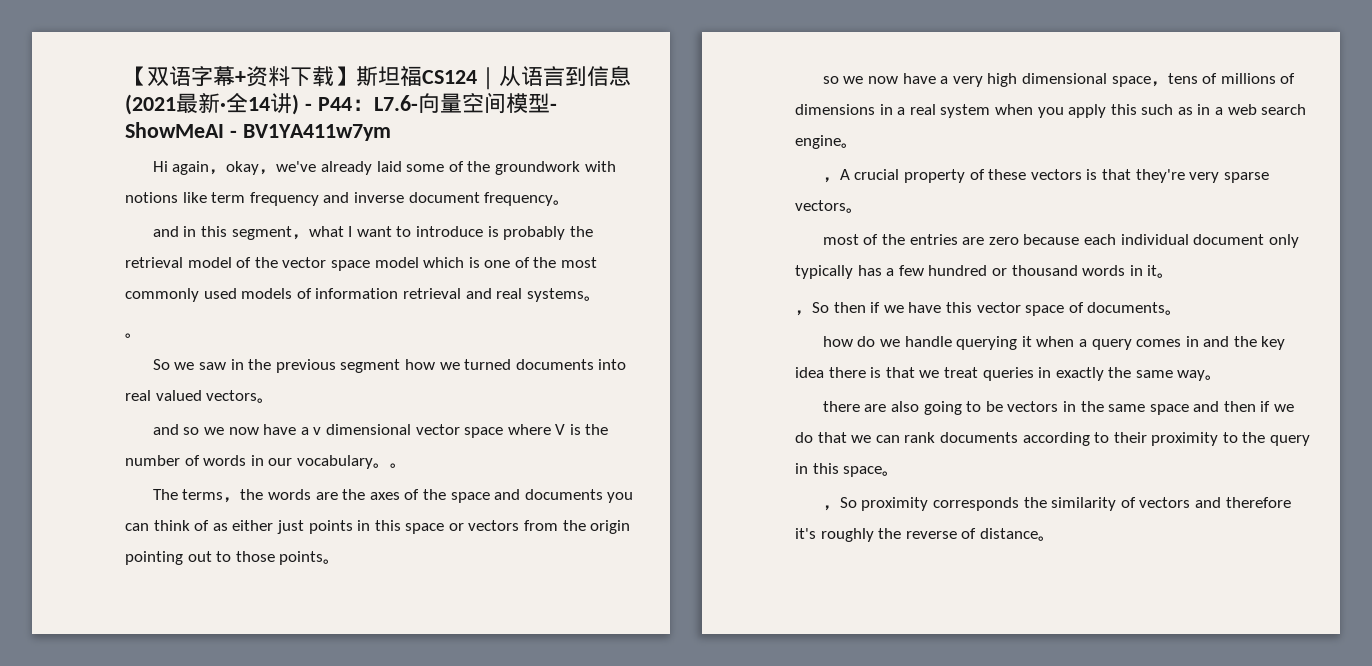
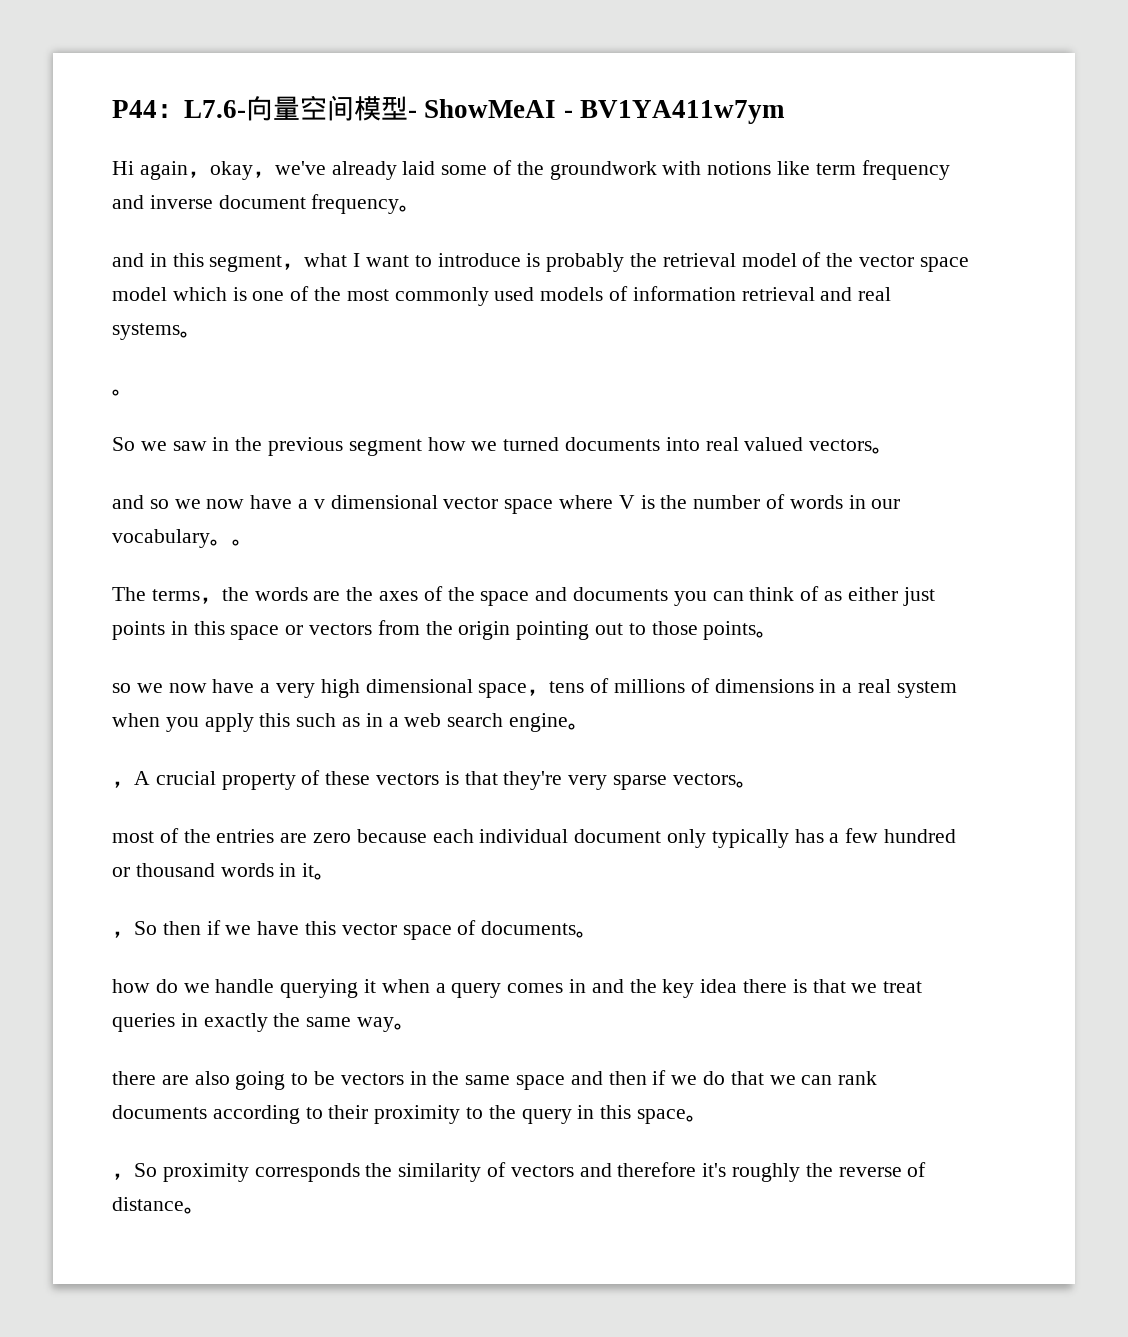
- 【双语字幕+资料下载】斯坦福CS124｜从语言到信息(2021最新·全14讲) - P44：L7.6-向量空间模型- ShowMeAI - BV1YA411w7ym
+ P44：L7.6-向量空间模型- ShowMeAI - BV1YA411w7ym

